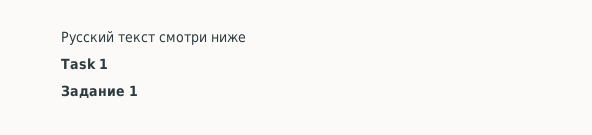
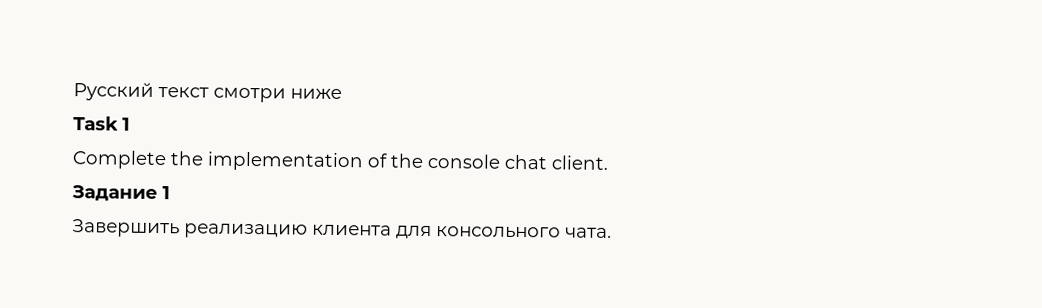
+ Complete the implementation of the console chat client.
  Задание 1
+ Завершить реализацию клиента для консольного чата.

